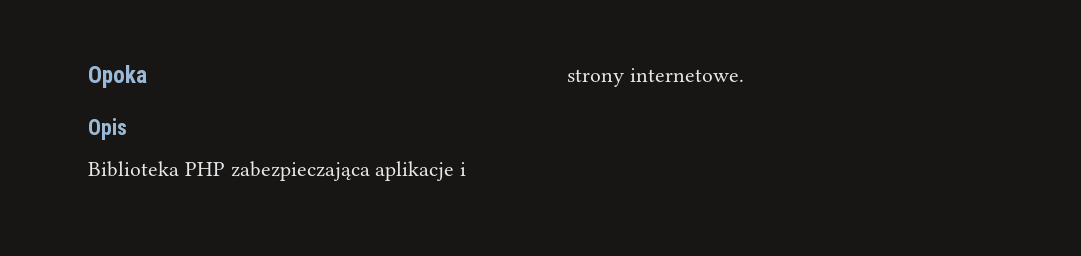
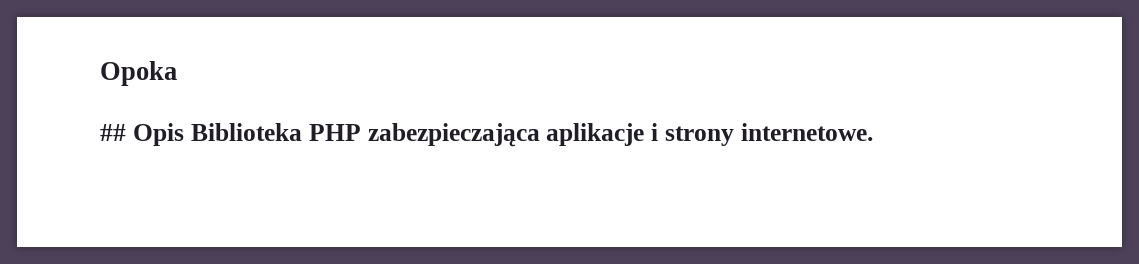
- Opis
- Biblioteka PHP zabezpieczająca aplikacje i strony internetowe.
+ ## Opis Biblioteka PHP zabezpieczająca aplikacje i strony internetowe.

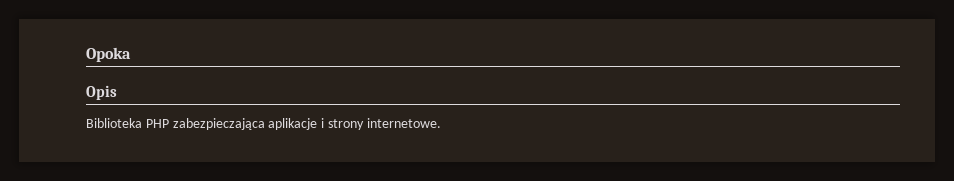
- ## Opis Biblioteka PHP zabezpieczająca aplikacje i strony internetowe.
+ Opis
+ Biblioteka PHP zabezpieczająca aplikacje i strony internetowe.

